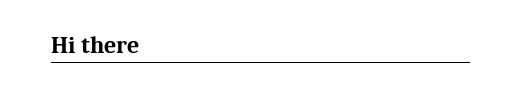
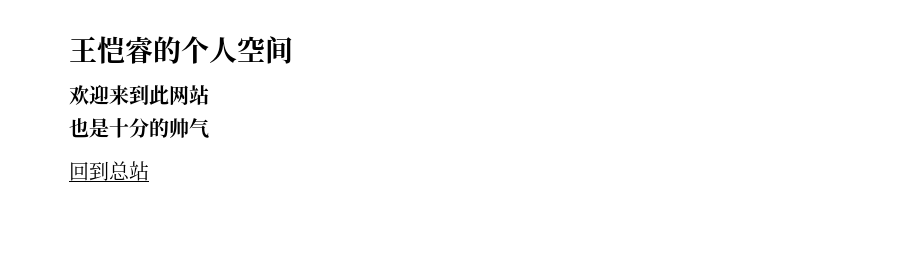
- Hi there
+ 王恺睿的个人空间
+ 欢迎来到此网站
+ 也是十分的帅气
+ 回到总站

